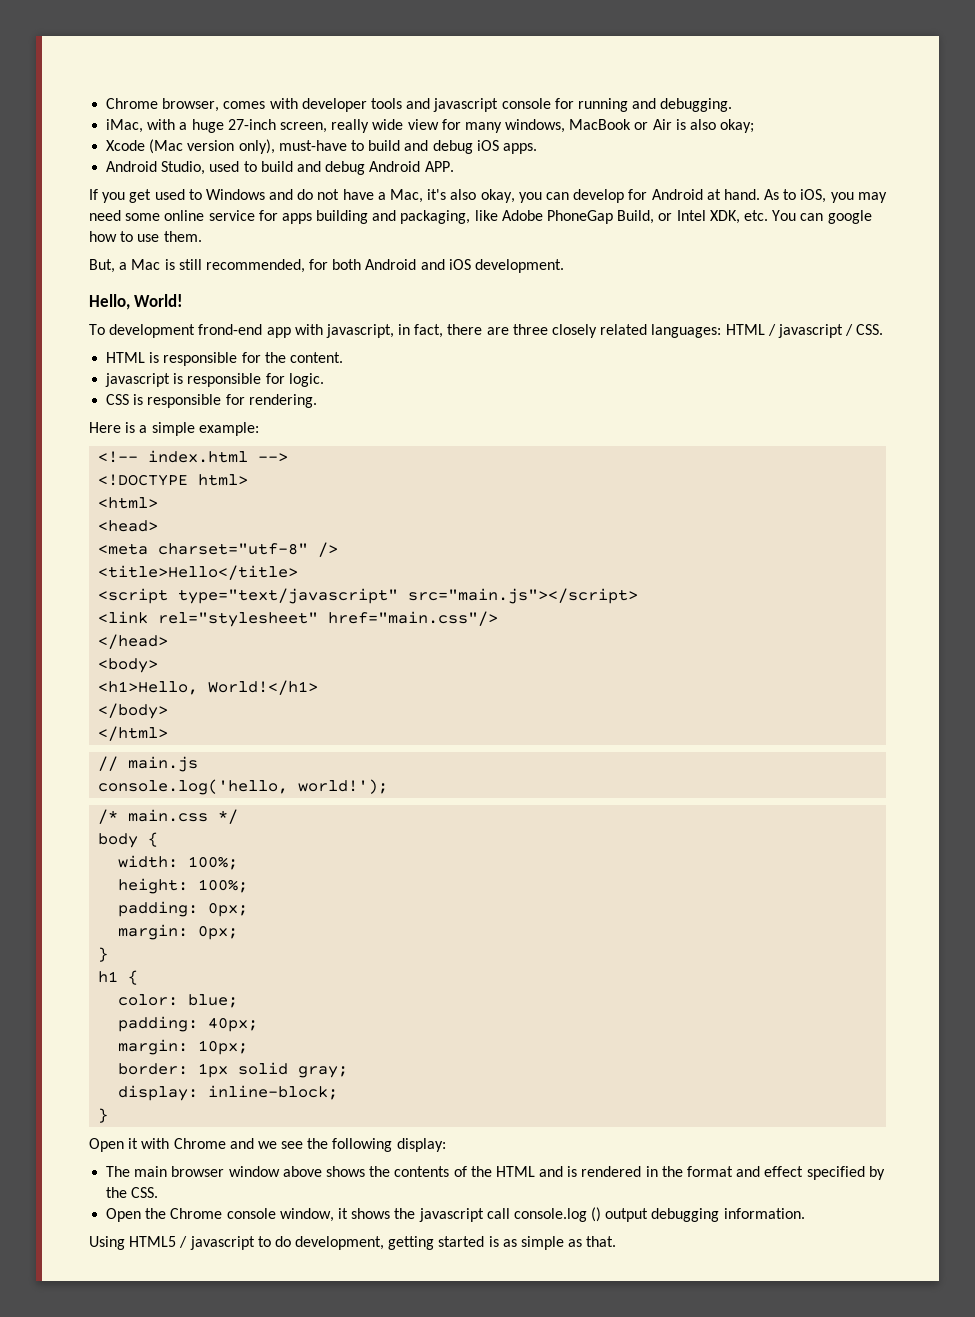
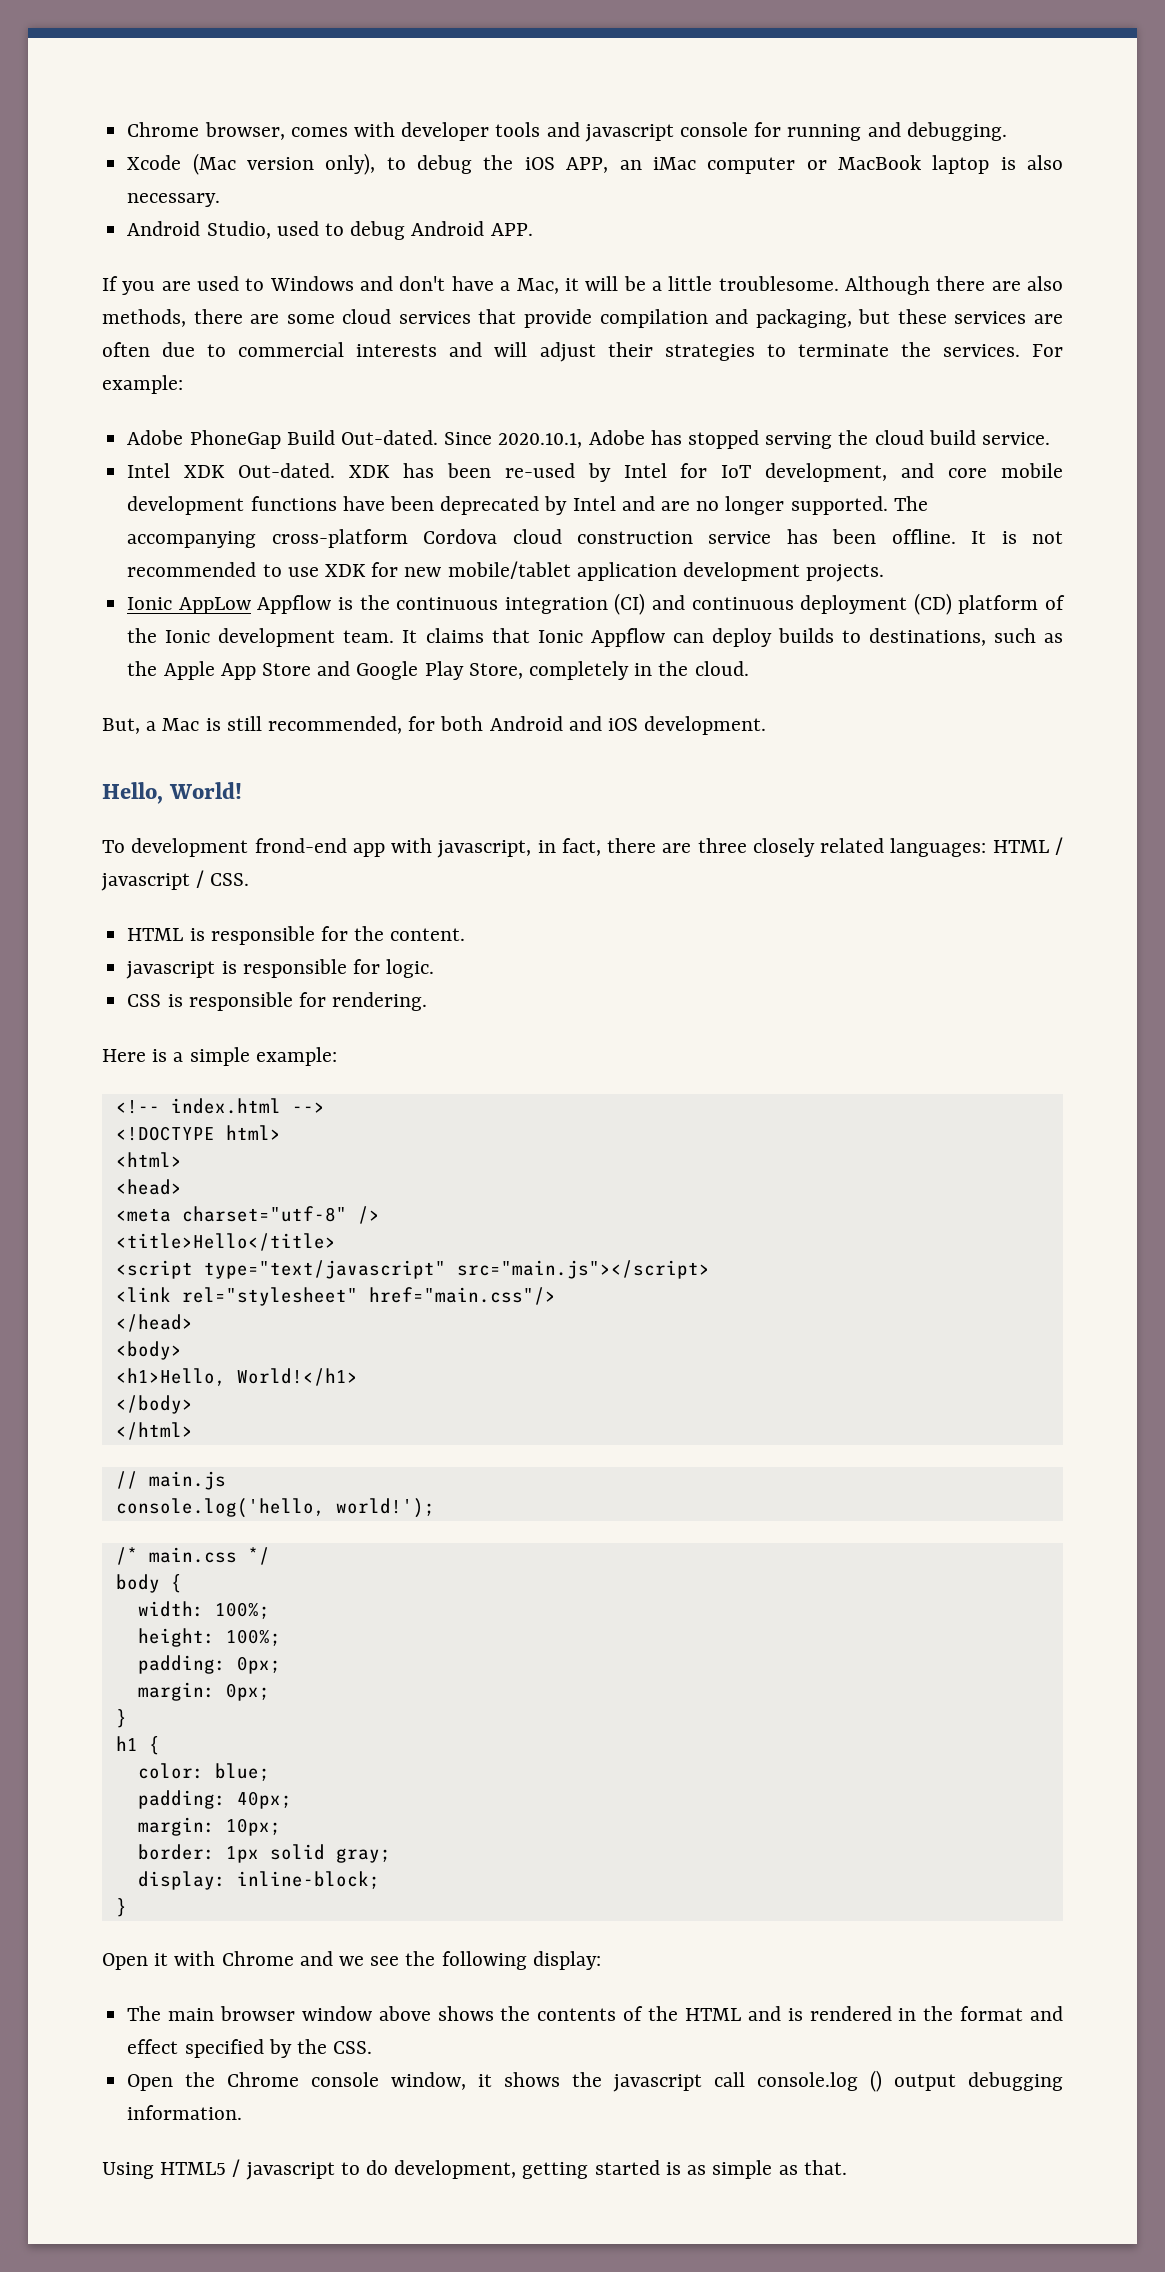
- iMac, with a huge 27-inch screen, really wide view for many windows, MacBook or Air is also okay;
- Xcode (Mac version only), must-have to build and debug iOS apps.
+ Xcode (Mac version only), to debug the iOS APP, an iMac computer or MacBook laptop is also necessary.
- Android Studio, used to build and debug Android APP.
+ Android Studio, used to debug Android APP.
- If you get used to Windows and do not have a Mac, it's also okay, you can develop for Android at hand. As to iOS, you may need some online service for apps building and packaging, like Adobe PhoneGap Build, or Intel XDK, etc. You can google how to use them.
+ If you are used to Windows and don't have a Mac, it will be a little troublesome. Although there are also methods, there are some cloud services that provide compilation and packaging, but these services are often due to commercial interests and will adjust their strategies to terminate the services. For example:
+ Adobe PhoneGap Build Out-dated. Since 2020.10.1, Adobe has stopped serving the cloud build service.
+ Intel XDK Out-dated. XDK has been re-used by Intel for IoT development, and core mobile development functions have been deprecated by Intel and are no longer supported. The accompanying cross-platform Cordova cloud construction service has been offline. It is not recommended to use XDK for new mobile/tablet application development projects.
+ Ionic AppLow Appflow is the continuous integration (CI) and continuous deployment (CD) platform of the Ionic development team. It claims that Ionic Appflow can deploy builds to destinations, such as the Apple App Store and Google Play Store, completely in the cloud.

